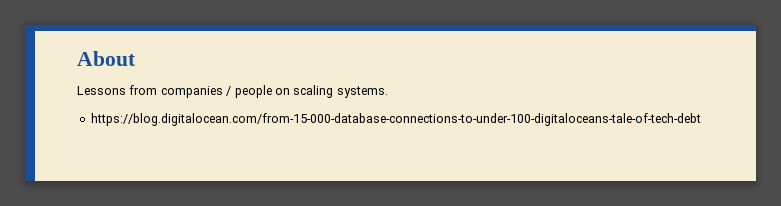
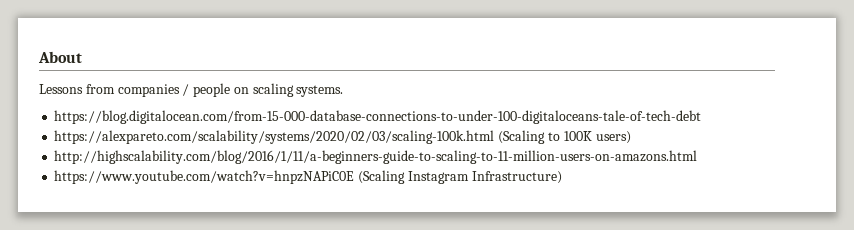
+ https://alexpareto.com/scalability/systems/2020/02/03/scaling-100k.html (Scaling to 100K users)
+ http://highscalability.com/blog/2016/1/11/a-beginners-guide-to-scaling-to-11-million-users-on-amazons.html
+ https://www.youtube.com/watch?v=hnpzNAPiC0E (Scaling Instagram Infrastructure)

